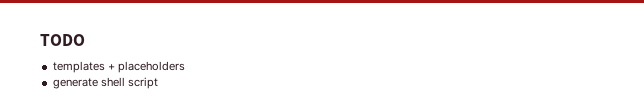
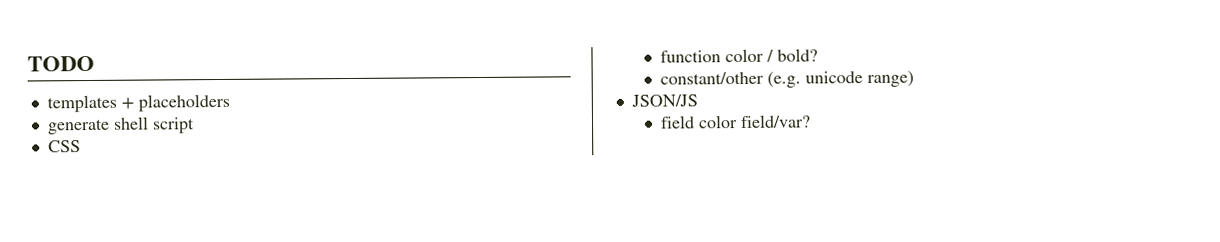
+ CSS
+ function color / bold?
+ constant/other (e.g. unicode range)
+ JSON/JS
+ field color field/var?

